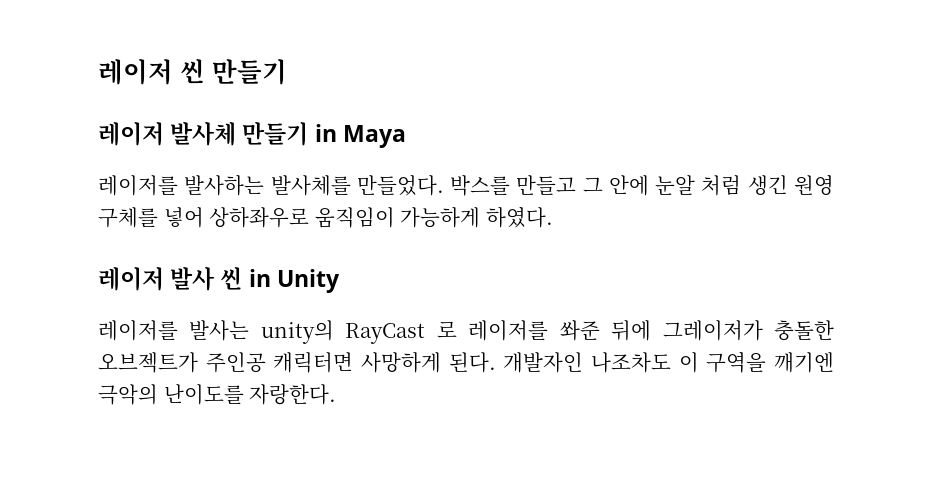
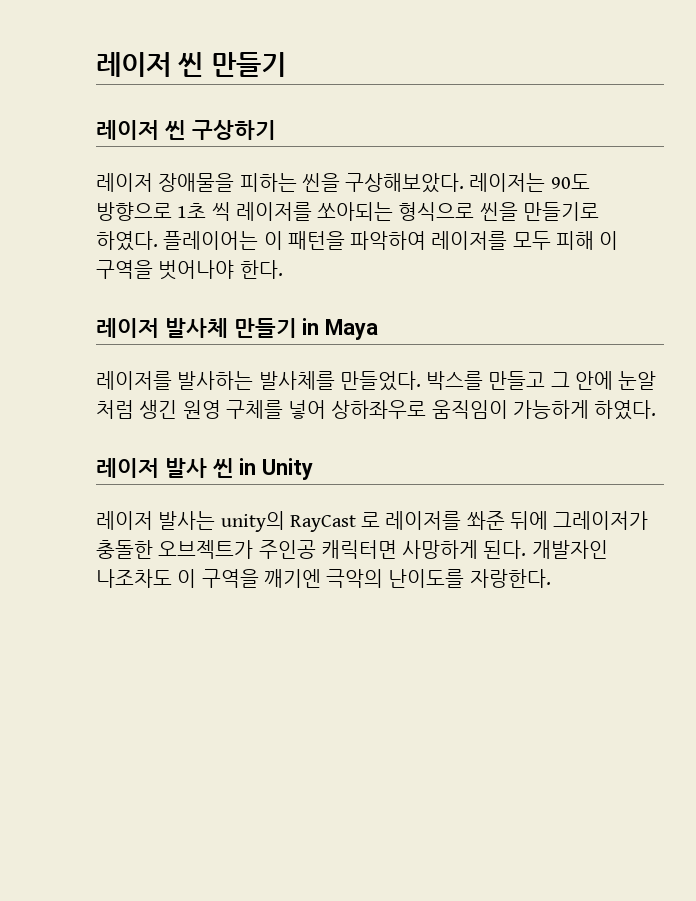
+ 레이저 씬 구상하기
+ 레이저 장애물을 피하는 씬을 구상해보았다. 레이저는 90도 방향으로 1초 씩 레이저를 쏘아되는 형식으로 씬을 만들기로 하였다. 플레이어는 이 패턴을 파악하여 레이저를 모두 피해 이 구역을 벗어나야 한다.
- 레이저를 발사는 unity의 RayCast 로 레이저를 쏴준 뒤에 그레이저가 충돌한 오브젝트가 주인공 캐릭터면 사망하게 된다.
+ 레이저 발사는 unity의 RayCast 로 레이저를 쏴준 뒤에 그레이저가 충돌한 오브젝트가 주인공 캐릭터면 사망하게 된다.

